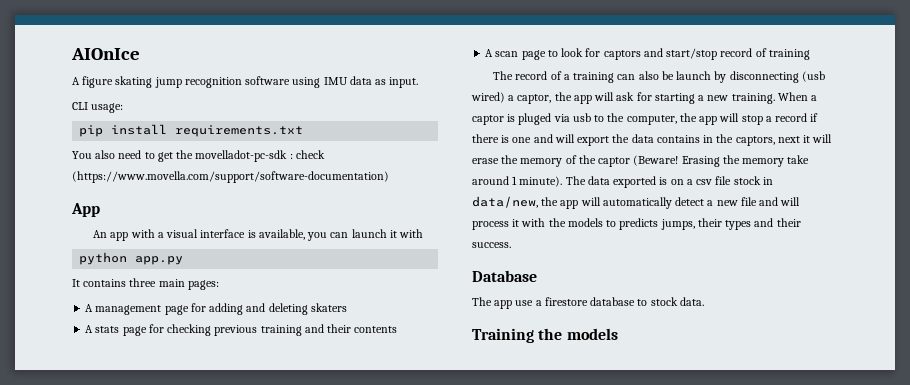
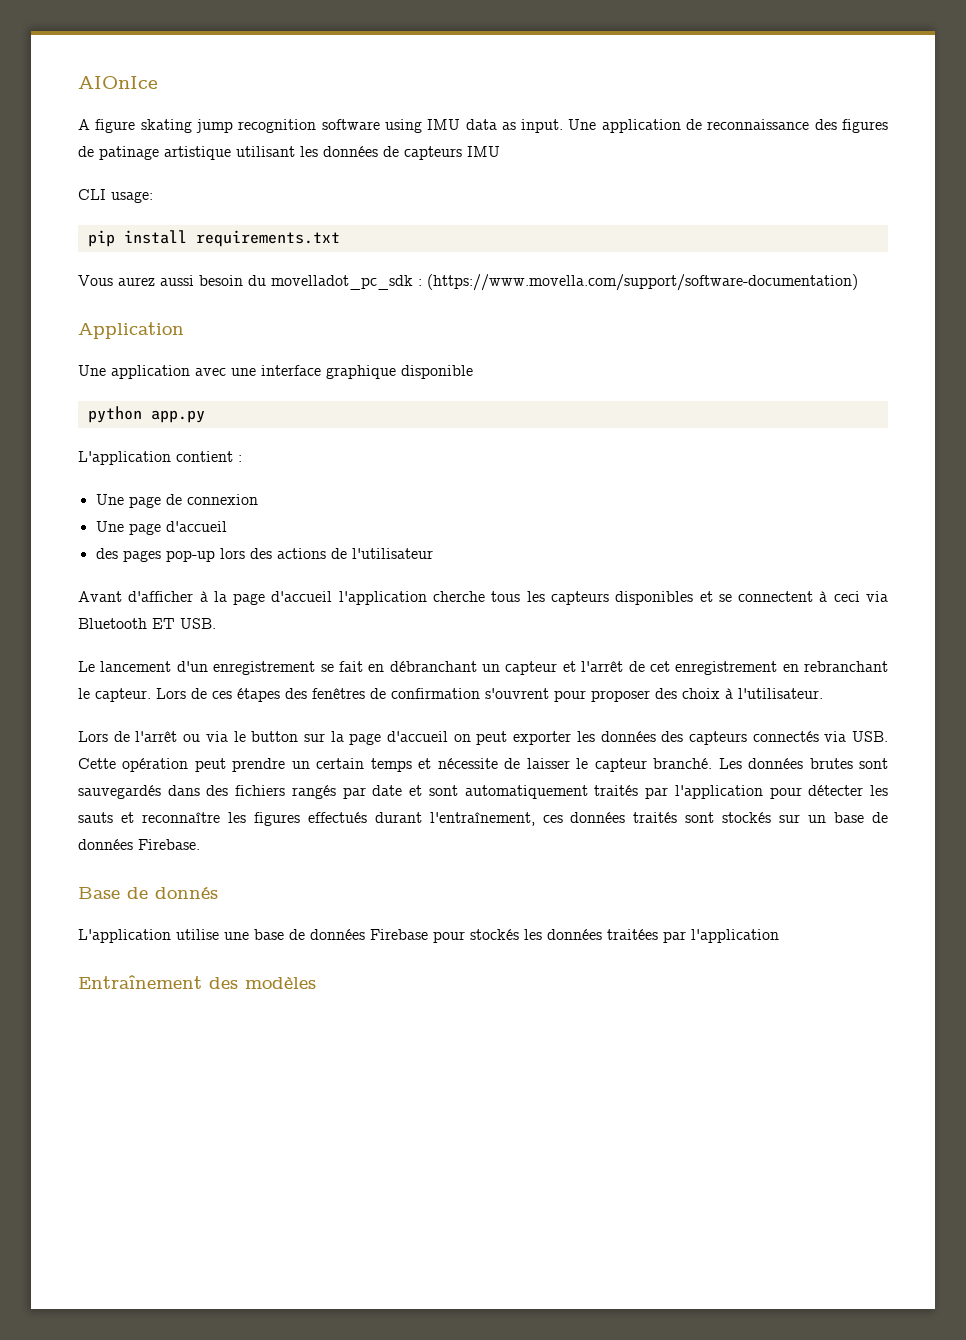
+ Une application de reconnaissance des figures de patinage artistique utilisant les données de capteurs IMU
- You also need to get the movelladot-pc-sdk : check (https://www.movella.com/support/software-documentation)
- App
- An app with a visual interface is available, you can launch it with
+ Vous aurez aussi besoin du movelladot_pc_sdk : (https://www.movella.com/support/software-documentation)
+ Application
+ Une application avec une interface graphique disponible
  python app.py
- It contains three main pages:
- A management page for adding and deleting skaters
- A stats page for checking previous training and their contents
- A scan page to look for captors and start/stop record of training
- The record of a training can also be launch by disconnecting (usb wired) a captor, the app will ask for starting a new training. When a captor is pluged via usb to the computer, the app will stop a record if there is one and will export the data contains in the captors, next it will erase the memory of the captor (Beware! Erasing the memory take around 1 minute). The data exported is on a csv file stock in data/new, the app will automatically detect a new file and will process it with the models to predicts jumps, their types and their success.
- Database
- The app use a firestore database to stock data.
- Training the models
+ L'application contient :
+ Une page de connexion
+ Une page d'accueil
+ des pages pop-up lors des actions de l'utilisateur
+ Avant d'afficher à la page d'accueil l'application cherche tous les capteurs disponibles et se connectent à ceci via Bluetooth ET USB.
+ Le lancement d'un enregistrement se fait en débranchant un capteur et l'arrêt de cet enregistrement en rebranchant le capteur. Lors de ces étapes des fenêtres de confirmation s'ouvrent pour proposer des choix à l'utilisateur.
+ Lors de l'arrêt ou via le button sur la page d'accueil on peut exporter les données des capteurs connectés via USB. Cette opération peut prendre un certain temps et nécessite de laisser le capteur branché. Les données brutes sont sauvegardés dans des fichiers rangés par date et sont automatiquement traités par l'application pour détecter les sauts et reconnaître les figures effectués durant l'entraînement, ces données traités sont stockés sur un base de données Firebase.
+ Base de donnés
+ L'application utilise une base de données Firebase pour stockés les données traitées par l'application
+ Entraînement des modèles

